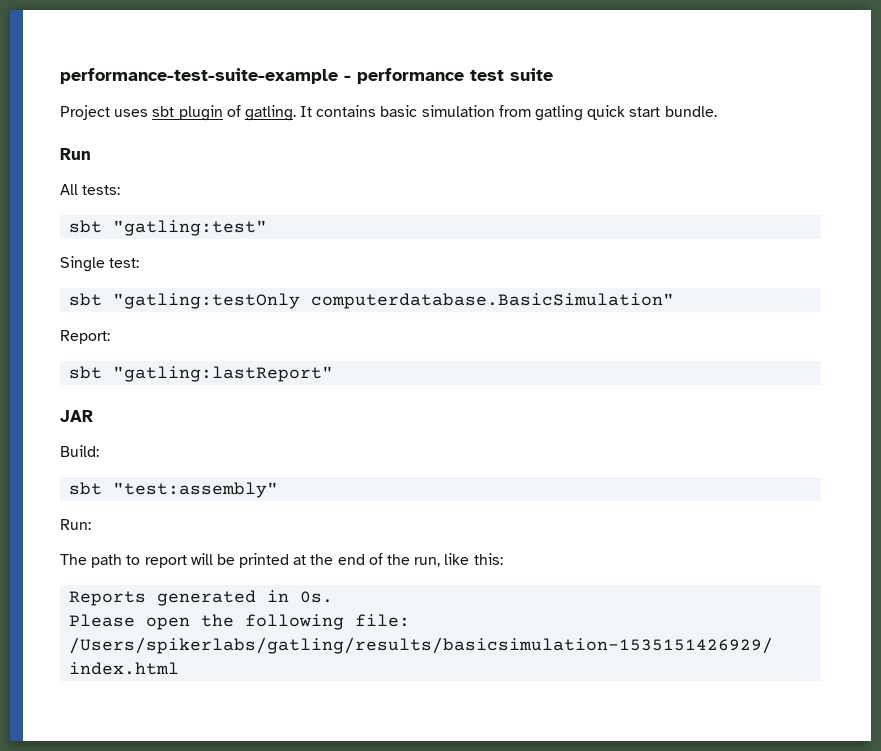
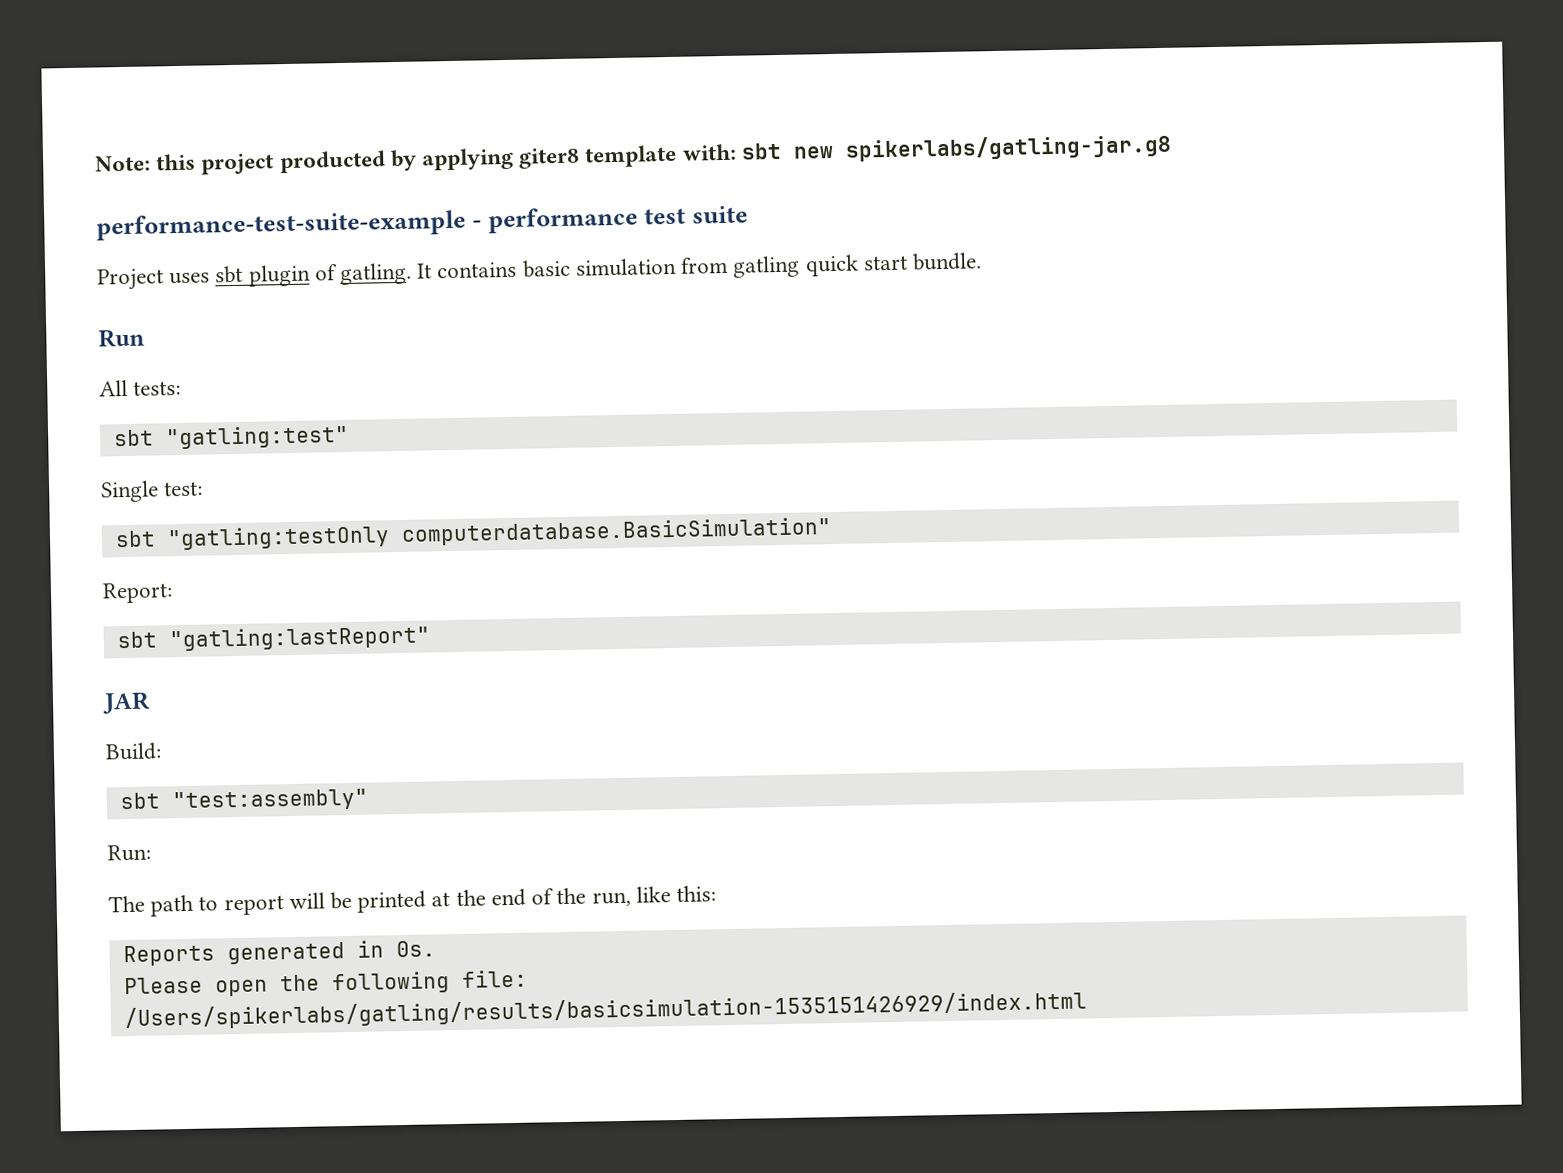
+ Note: this project producted by applying giter8 template with: sbt new spikerlabs/gatling-jar.g8

